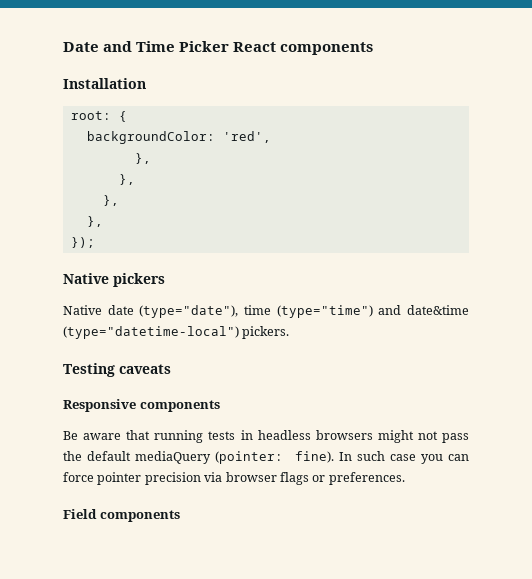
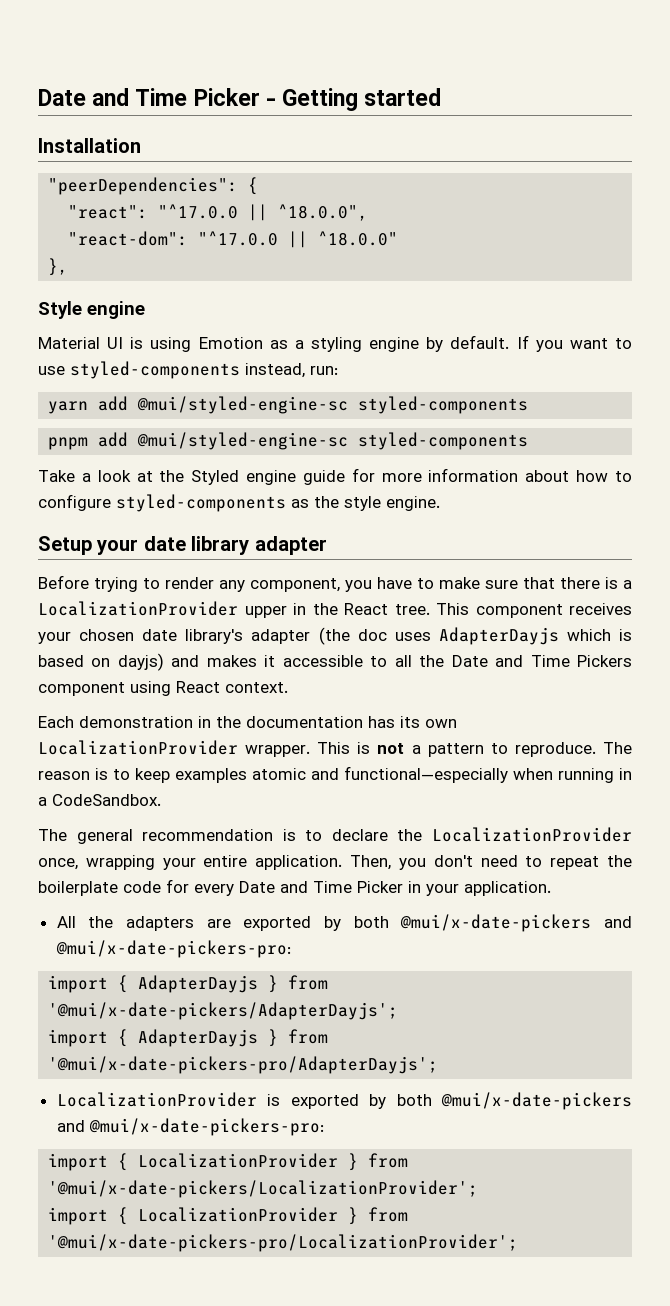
- Date and Time Picker React components
+ Date and Time Picker - Getting started
- root: {
+ "peerDependencies": {
- backgroundColor: 'red',
+ "react": "^17.0.0 || ^18.0.0",
+ "react-dom": "^17.0.0 || ^18.0.0"
  },
- },
- },
- },
- });
- Native pickers
- Native date (type="date"), time (type="time") and date&time (type="datetime-local") pickers.
- Testing caveats
- Responsive components
- Be aware that running tests in headless browsers might not pass the default mediaQuery (pointer: fine). In such case you can force pointer precision via browser flags or preferences.
- Field components
+ Style engine
+ Material UI is using Emotion as a styling engine by default. If you want to use styled-components instead, run:
+ yarn add @mui/styled-engine-sc styled-components
+ pnpm add @mui/styled-engine-sc styled-components
+ Take a look at the Styled engine guide for more information about how to configure styled-components as the style engine.
+ Setup your date library adapter
+ Before trying to render any component, you have to make sure that there is a LocalizationProvider upper in the React tree. This component receives your chosen date library's adapter (the doc uses AdapterDayjs which is based on dayjs) and makes it accessible to all the Date and Time Pickers component using React context.
+ Each demonstration in the documentation has its own LocalizationProvider wrapper. This is not a pattern to reproduce. The reason is to keep examples atomic and functional—especially when running in a CodeSandbox.
+ The general recommendation is to declare the LocalizationProvider once, wrapping your entire application. Then, you don't need to repeat the boilerplate code for every Date and Time Picker in your application.
+ All the adapters are exported by both @mui/x-date-pickers and @mui/x-date-pickers-pro:
+ import { AdapterDayjs } from '@mui/x-date-pickers/AdapterDayjs';
+ import { AdapterDayjs } from '@mui/x-date-pickers-pro/AdapterDayjs';
+ LocalizationProvider is exported by both @mui/x-date-pickers and @mui/x-date-pickers-pro:
+ import { LocalizationProvider } from '@mui/x-date-pickers/LocalizationProvider';
+ import { LocalizationProvider } from '@mui/x-date-pickers-pro/LocalizationProvider';

